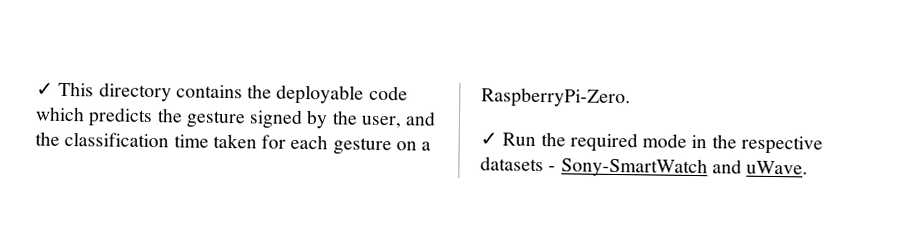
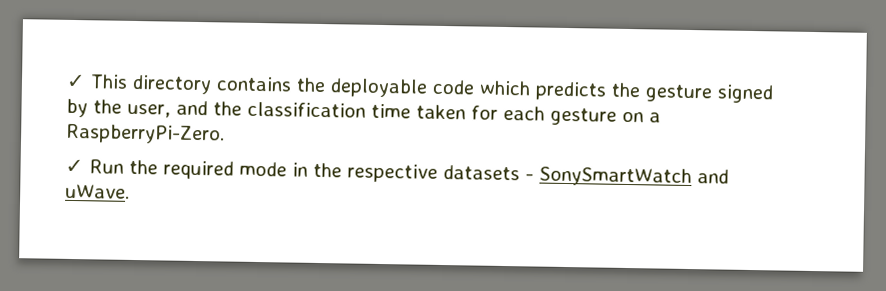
- ✓ Run the required mode in the respective datasets - Sony-SmartWatch and uWave.
+ ✓ Run the required mode in the respective datasets - SonySmartWatch and uWave.

